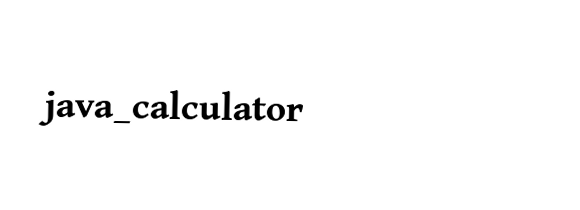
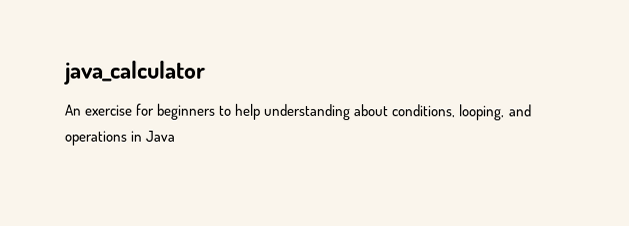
+ An exercise for beginners to help understanding about conditions, looping, and operations in Java

